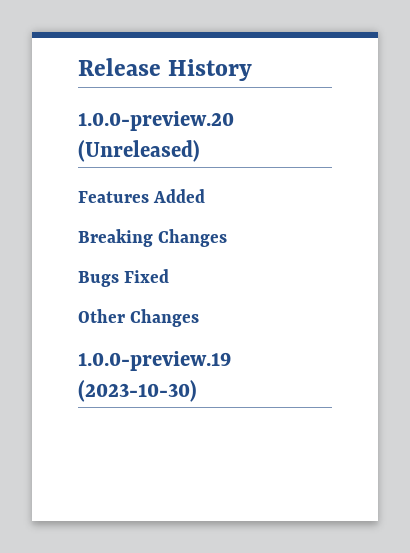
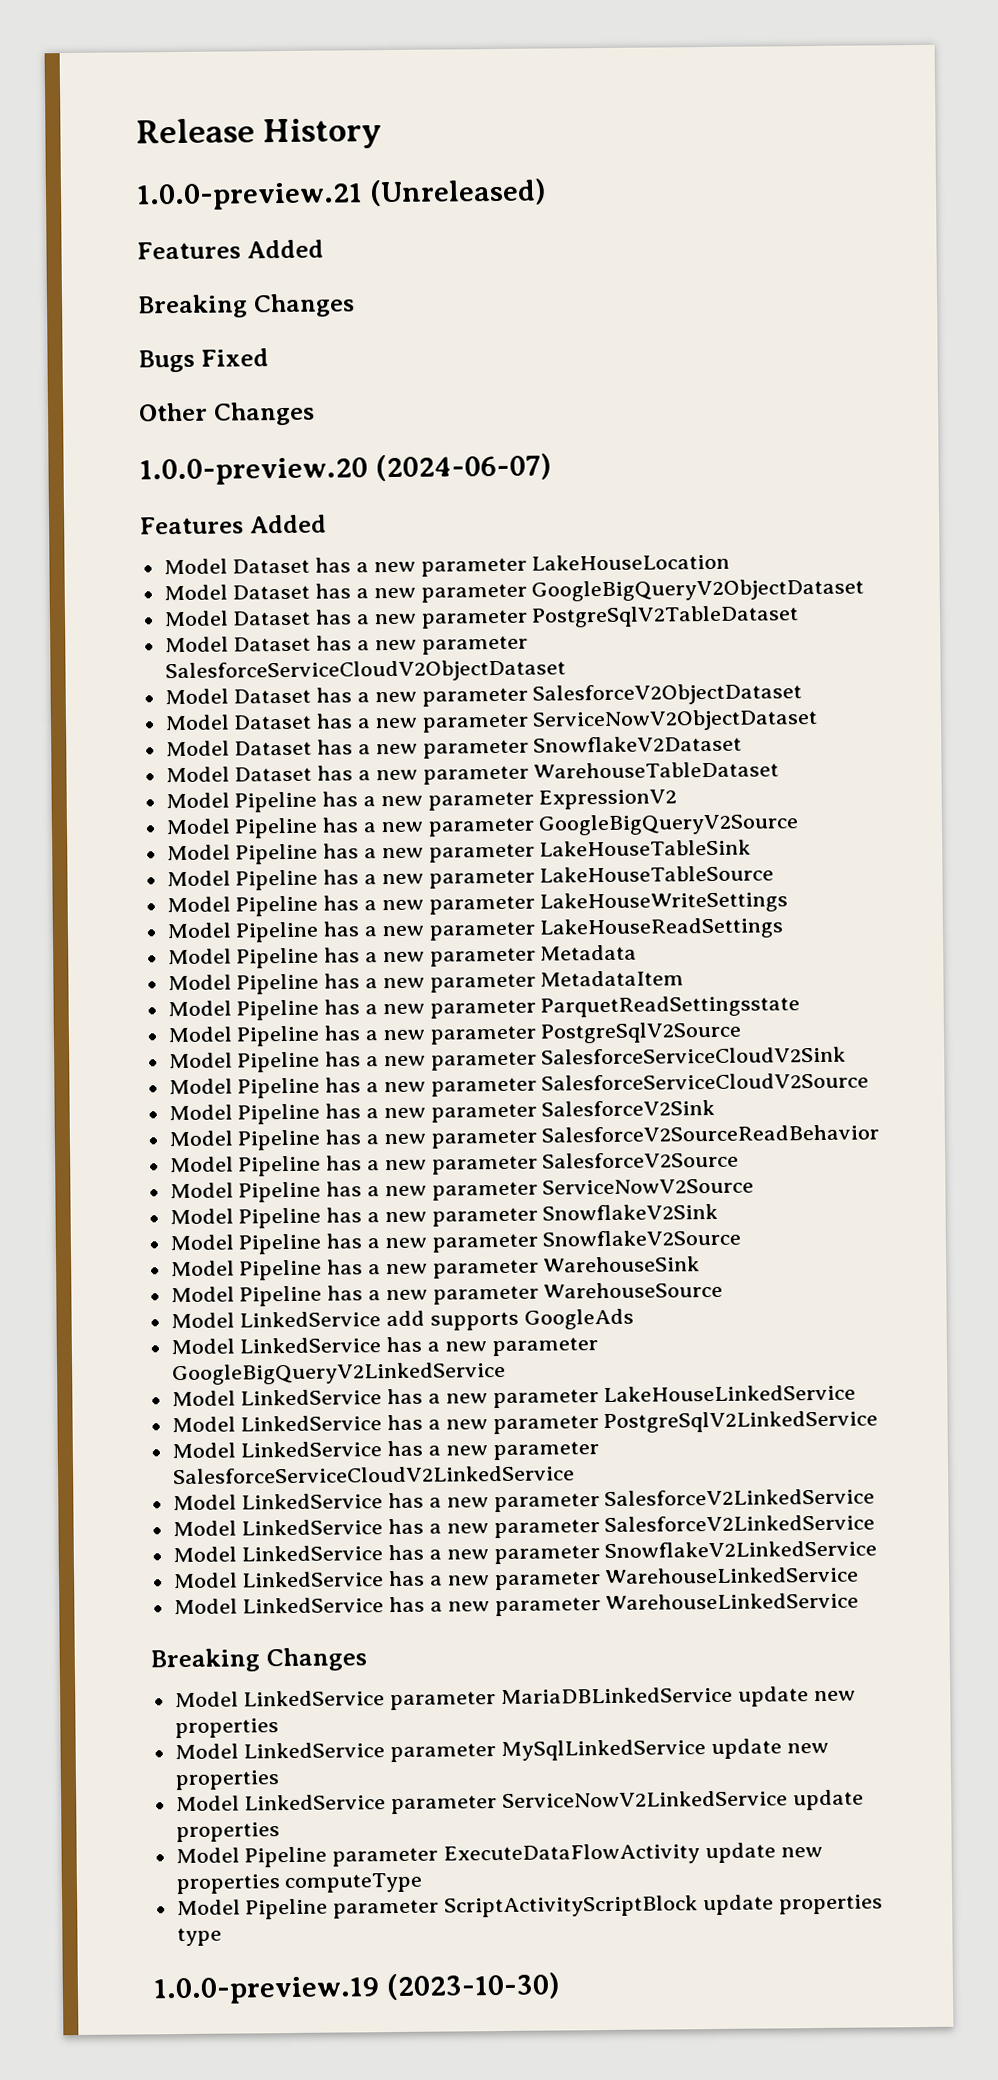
- 1.0.0-preview.20 (Unreleased)
+ 1.0.0-preview.21 (Unreleased)
+ 1.0.0-preview.20 (2024-06-07)
+ Features Added
+ Model Dataset has a new parameter LakeHouseLocation
+ Model Dataset has a new parameter GoogleBigQueryV2ObjectDataset
+ Model Dataset has a new parameter PostgreSqlV2TableDataset
+ Model Dataset has a new parameter SalesforceServiceCloudV2ObjectDataset
+ Model Dataset has a new parameter SalesforceV2ObjectDataset
+ Model Dataset has a new parameter ServiceNowV2ObjectDataset
+ Model Dataset has a new parameter SnowflakeV2Dataset
+ Model Dataset has a new parameter WarehouseTableDataset
+ Model Pipeline has a new parameter ExpressionV2
+ Model Pipeline has a new parameter GoogleBigQueryV2Source
+ Model Pipeline has a new parameter LakeHouseTableSink
+ Model Pipeline has a new parameter LakeHouseTableSource
+ Model Pipeline has a new parameter LakeHouseWriteSettings
+ Model Pipeline has a new parameter LakeHouseReadSettings
+ Model Pipeline has a new parameter Metadata
+ Model Pipeline has a new parameter MetadataItem
+ Model Pipeline has a new parameter ParquetReadSettingsstate
+ Model Pipeline has a new parameter PostgreSqlV2Source
+ Model Pipeline has a new parameter SalesforceServiceCloudV2Sink
+ Model Pipeline has a new parameter SalesforceServiceCloudV2Source
+ Model Pipeline has a new parameter SalesforceV2Sink
+ Model Pipeline has a new parameter SalesforceV2SourceReadBehavior
+ Model Pipeline has a new parameter SalesforceV2Source
+ Model Pipeline has a new parameter ServiceNowV2Source
+ Model Pipeline has a new parameter SnowflakeV2Sink
+ Model Pipeline has a new parameter SnowflakeV2Source
+ Model Pipeline has a new parameter WarehouseSink
+ Model Pipeline has a new parameter WarehouseSource
+ Model LinkedService add supports GoogleAds
+ Model LinkedService has a new parameter GoogleBigQueryV2LinkedService
+ Model LinkedService has a new parameter LakeHouseLinkedService
+ Model LinkedService has a new parameter PostgreSqlV2LinkedService
+ Model LinkedService has a new parameter SalesforceServiceCloudV2LinkedService
+ Model LinkedService has a new parameter SalesforceV2LinkedService
+ Model LinkedService has a new parameter SalesforceV2LinkedService
+ Model LinkedService has a new parameter SnowflakeV2LinkedService
+ Model LinkedService has a new parameter WarehouseLinkedService
+ Model LinkedService has a new parameter WarehouseLinkedService
+ Breaking Changes
+ Model LinkedService parameter MariaDBLinkedService update new properties
+ Model LinkedService parameter MySqlLinkedService update new properties
+ Model LinkedService parameter ServiceNowV2LinkedService update properties
+ Model Pipeline parameter ExecuteDataFlowActivity update new properties computeType
+ Model Pipeline parameter ScriptActivityScriptBlock update properties type

